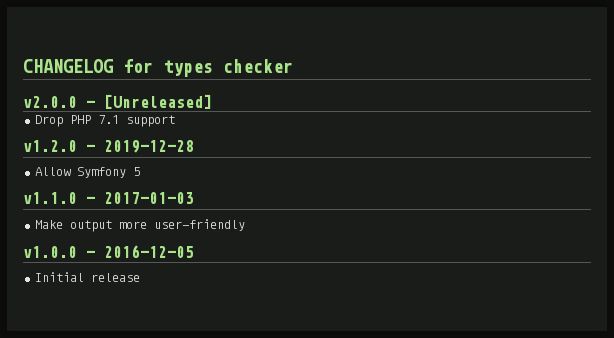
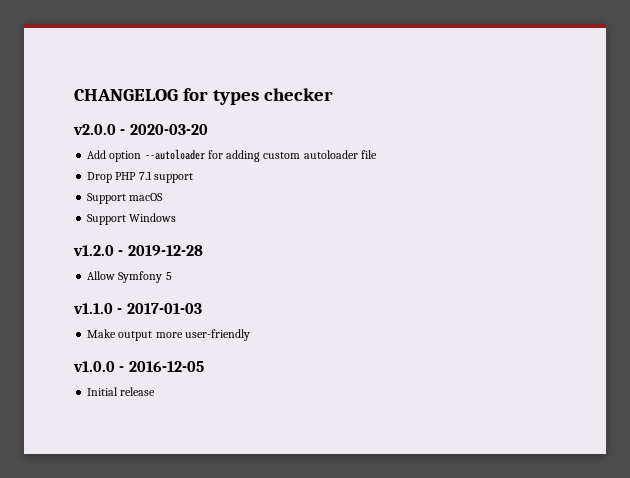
- v2.0.0 - [Unreleased]
+ v2.0.0 - 2020-03-20
+ Add option --autoloader for adding custom autoloader file
+ Support macOS
+ Support Windows

